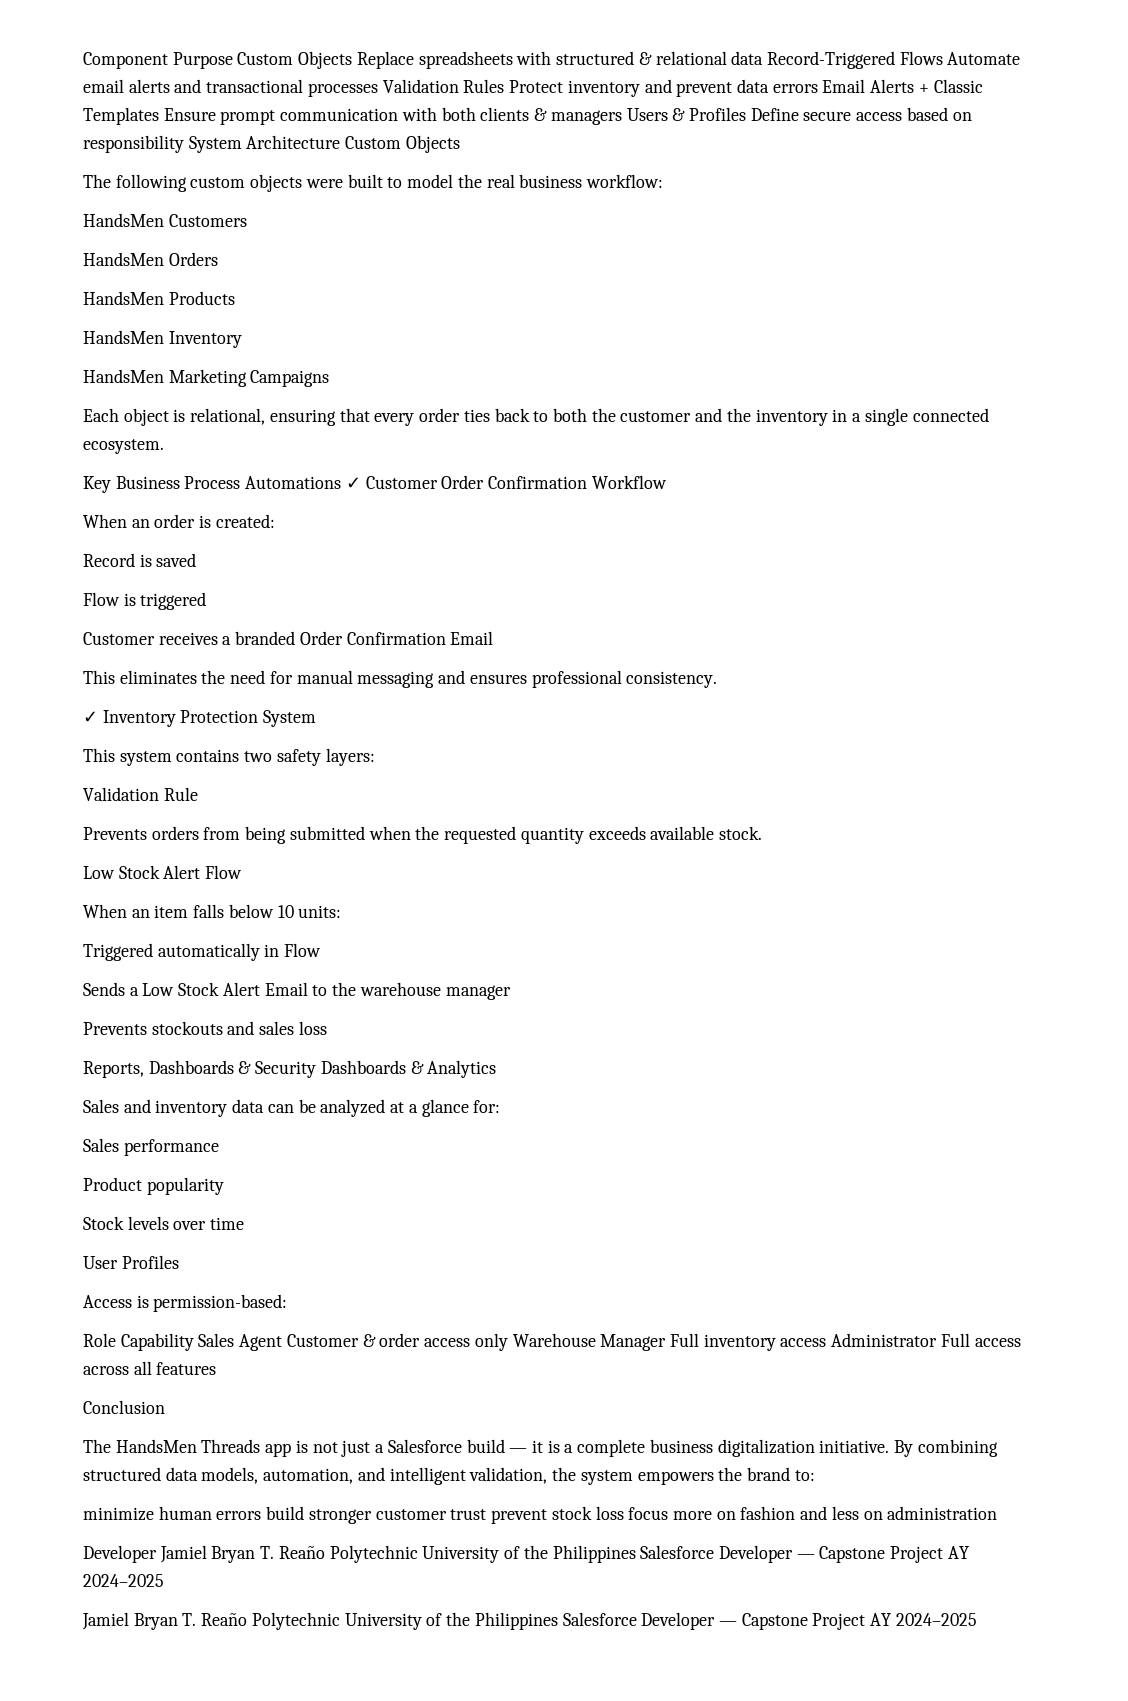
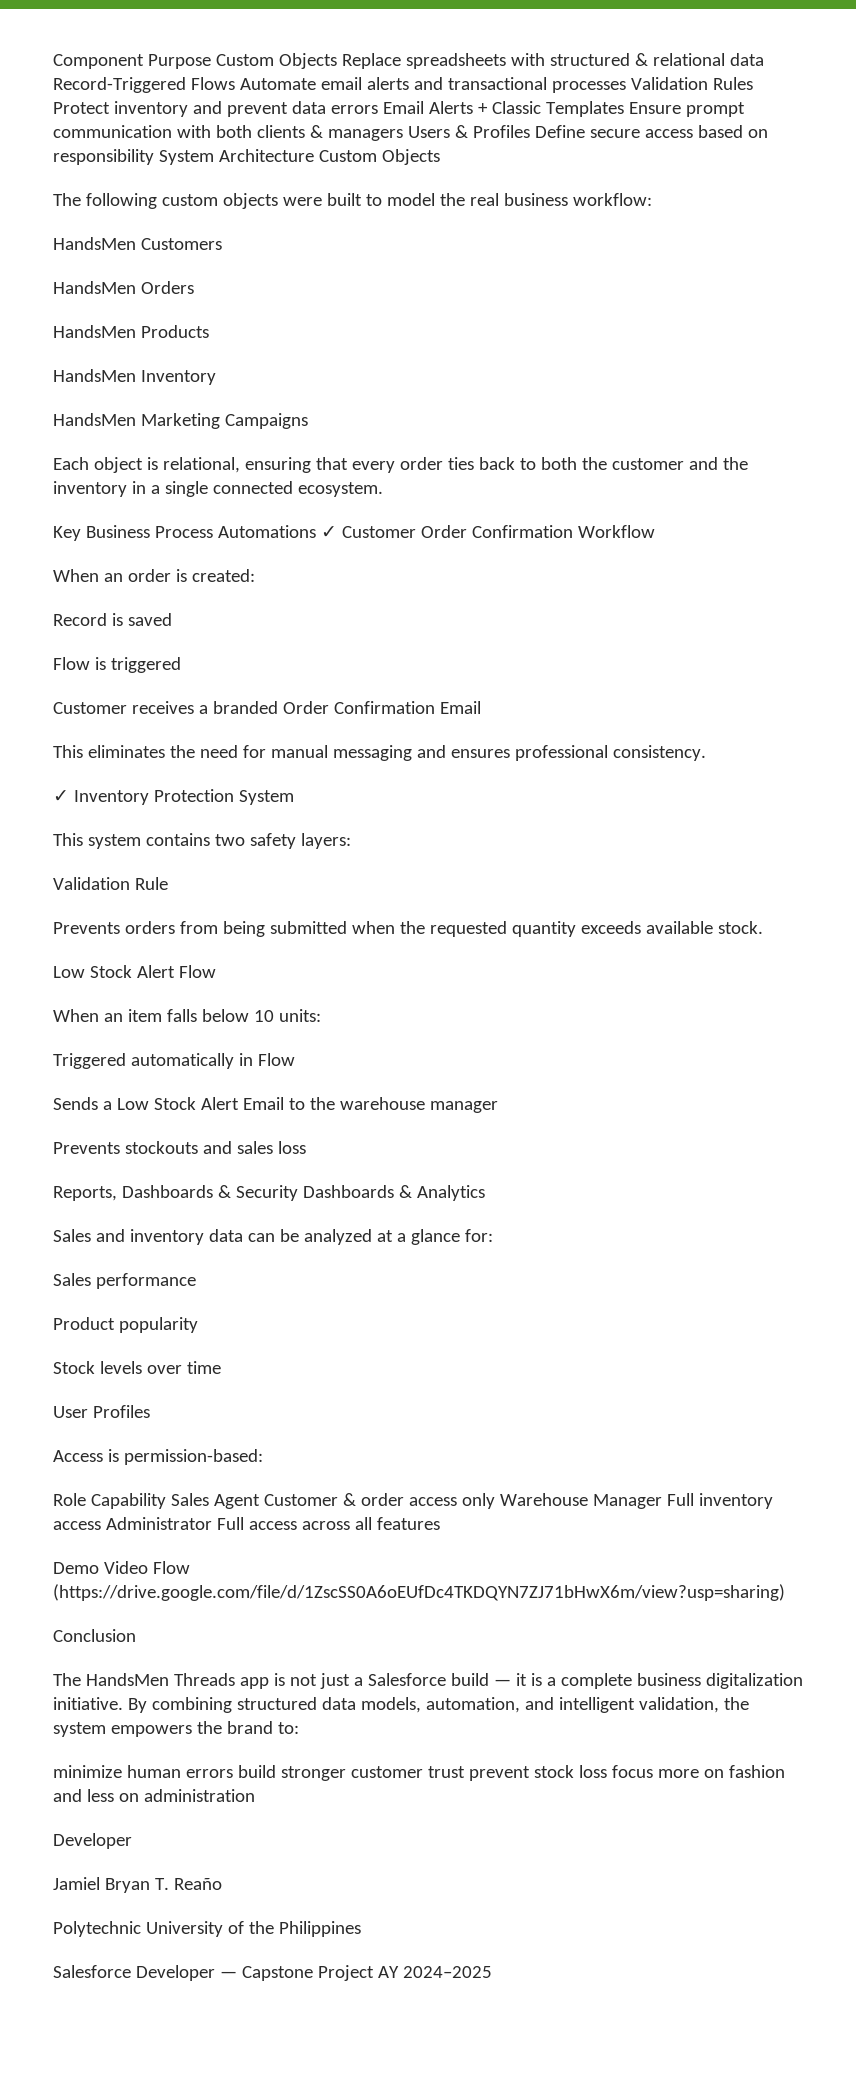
+ Demo Video Flow (https://drive.google.com/file/d/1ZscSS0A6oEUfDc4TKDQYN7ZJ71bHwX6m/view?usp=sharing)
  minimize human errors build stronger customer trust prevent stock loss focus more on fashion and less on administration
- Developer Jamiel Bryan T. Reaño Polytechnic University of the Philippines Salesforce Developer — Capstone Project AY 2024–2025
- Jamiel Bryan T. Reaño Polytechnic University of the Philippines Salesforce Developer — Capstone Project AY 2024–2025
+ Developer
+ Jamiel Bryan T. Reaño
+ Polytechnic University of the Philippines
+ Salesforce Developer — Capstone Project AY 2024–2025

